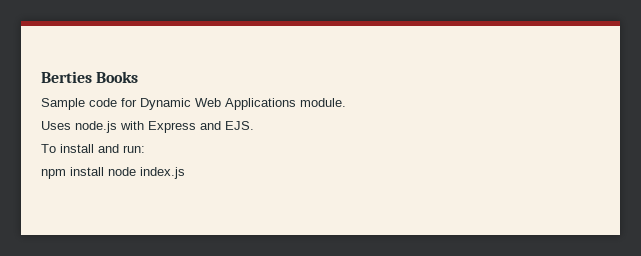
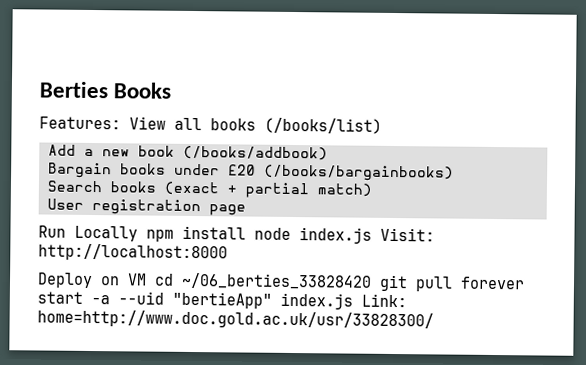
- Sample code for Dynamic Web Applications module.
- Uses node.js with Express and EJS.
- To install and run:
- npm install node index.js
+ Features: View all books (/books/list)
+ Add a new book (/books/addbook)
+ Bargain books under £20 (/books/bargainbooks)
+ Search books (exact + partial match)
+ User registration page
+ Run Locally npm install node index.js Visit: http://localhost:8000
+ Deploy on VM cd ~/06_berties_33828420 git pull forever start -a --uid "bertieApp" index.js Link: home=http://www.doc.gold.ac.uk/usr/33828300/

